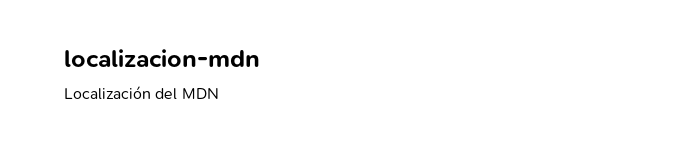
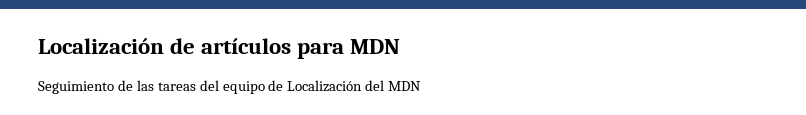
- localizacion-mdn
- Localización del MDN
+ Localización de artículos para MDN
+ Seguimiento de las tareas del equipo de Localización del MDN

